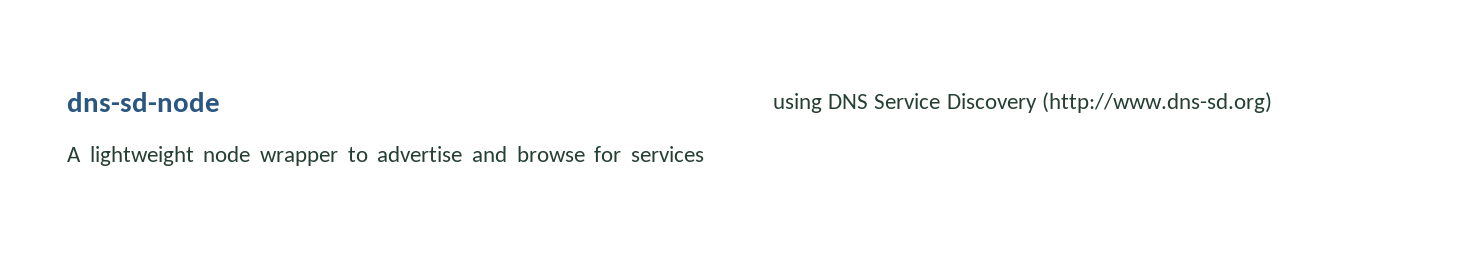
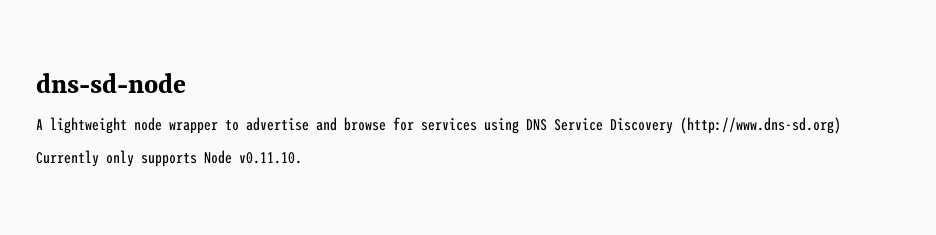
+ Currently only supports Node v0.11.10.

